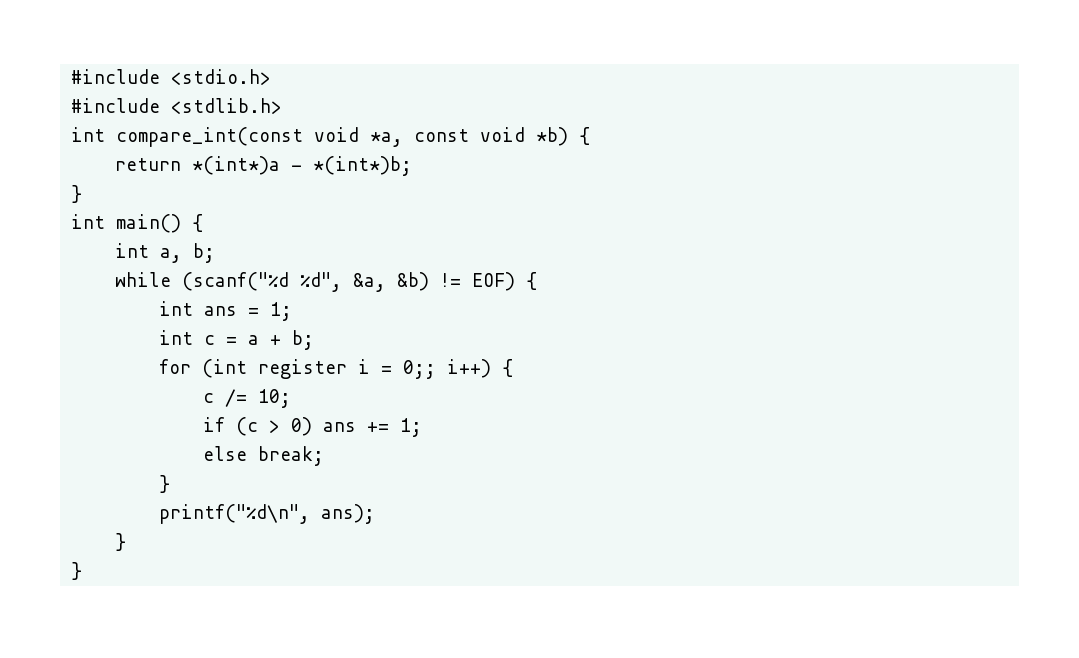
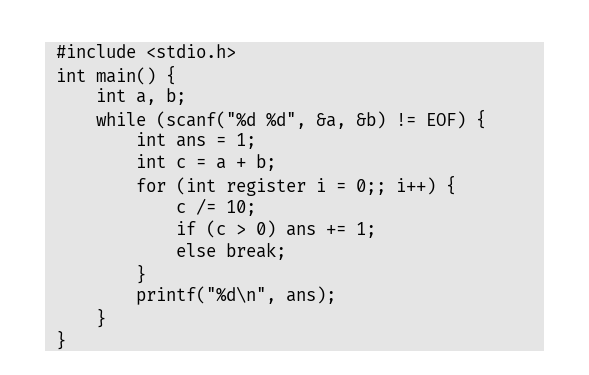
- #include <stdlib.h>
- int compare_int(const void *a, const void *b) {
- return *(int*)a - *(int*)b;
- }

